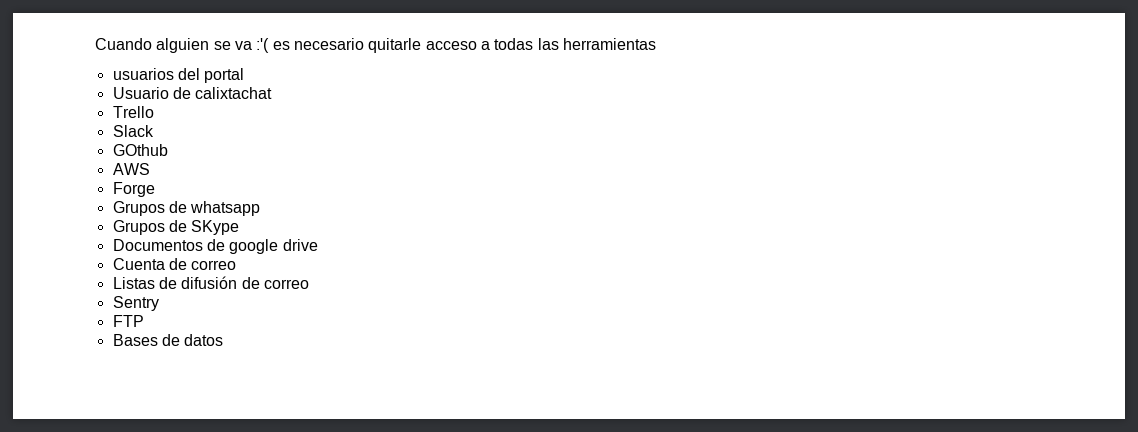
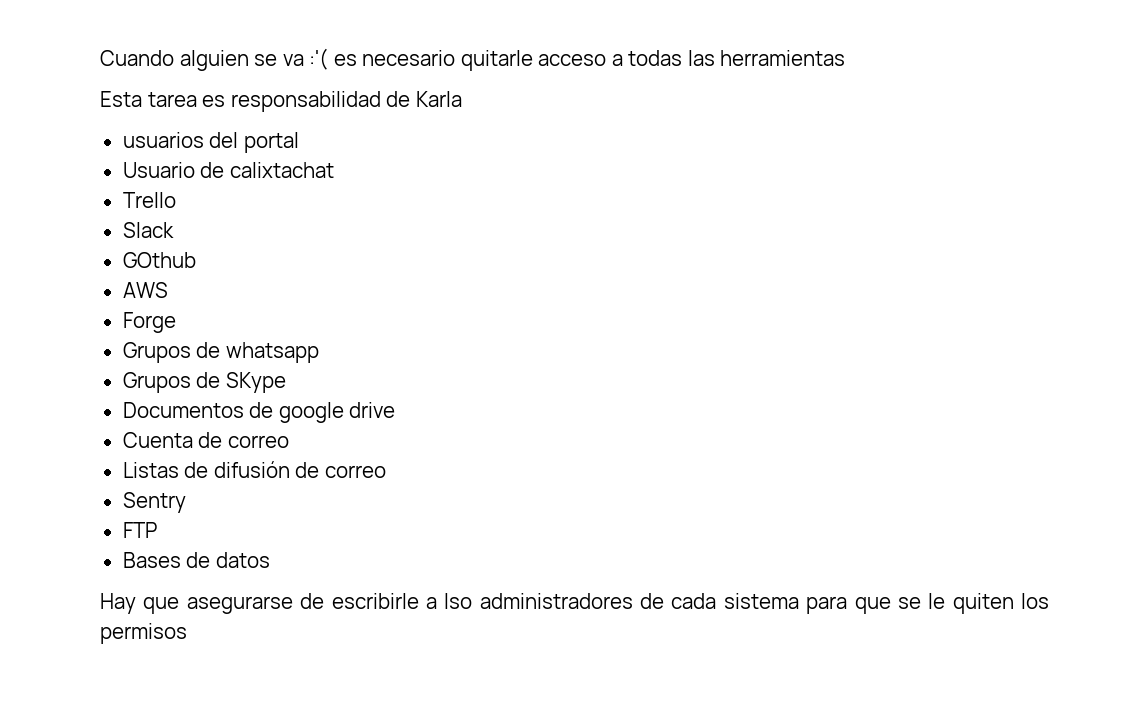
+ Esta tarea es responsabilidad de Karla
+ Hay que asegurarse de escribirle a lso administradores de cada sistema para que se le quiten los permisos

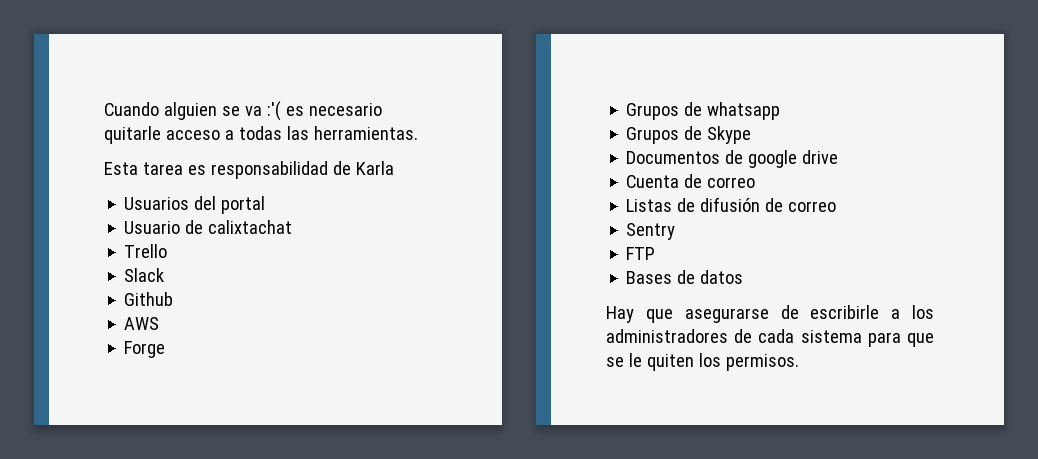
- Cuando alguien se va :'( es necesario quitarle acceso a todas las herramientas
+ Cuando alguien se va :'( es necesario quitarle acceso a todas las herramientas.
- usuarios del portal
+ Usuarios del portal
- GOthub
+ Github
- Grupos de SKype
+ Grupos de Skype
- Hay que asegurarse de escribirle a lso administradores de cada sistema para que se le quiten los permisos
+ Hay que asegurarse de escribirle a los administradores de cada sistema para que se le quiten los permisos.

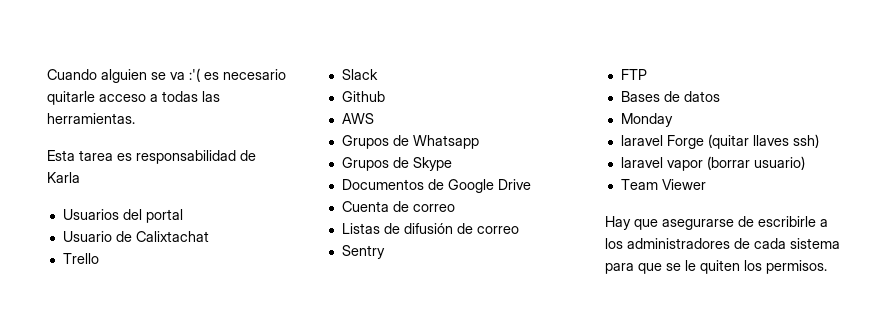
- Usuario de calixtachat
+ Usuario de Calixtachat
- Forge
- Grupos de whatsapp
+ Grupos de Whatsapp
- Documentos de google drive
+ Documentos de Google Drive
+ Monday
+ laravel Forge (quitar llaves ssh)
+ laravel vapor (borrar usuario)
+ Team Viewer

